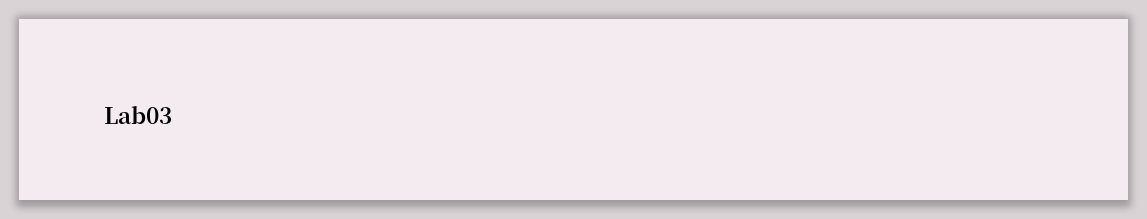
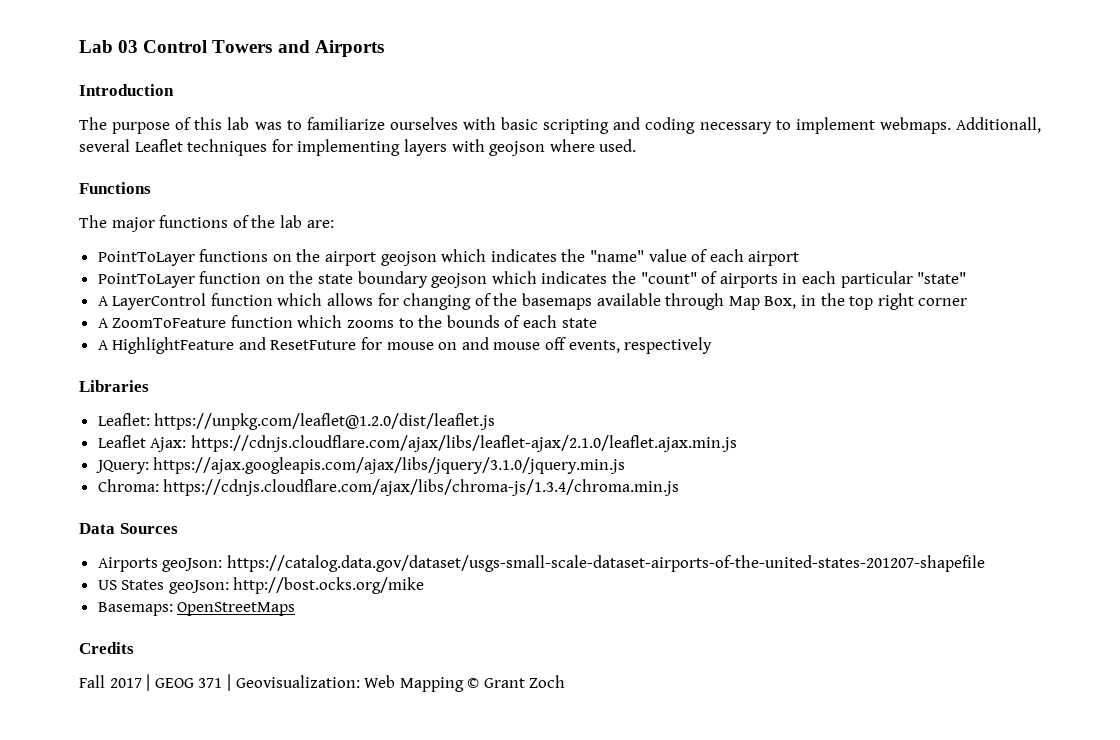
- Lab03
+ Lab 03 Control Towers and Airports
+ Introduction
+ The purpose of this lab was to familiarize ourselves with basic scripting and coding necessary to implement webmaps. Additionall, several Leaflet techniques for implementing layers with geojson where used.
+ Functions
+ The major functions of the lab are:
+ PointToLayer functions on the airport geojson which indicates the "name" value of each airport
+ PointToLayer function on the state boundary geojson which indicates the "count" of airports in each particular "state"
+ A LayerControl function which allows for changing of the basemaps available through Map Box, in the top right corner
+ A ZoomToFeature function which zooms to the bounds of each state
+ A HighlightFeature and ResetFuture for mouse on and mouse off events, respectively
+ Libraries
+ Leaflet: https://unpkg.com/leaflet@1.2.0/dist/leaflet.js
+ Leaflet Ajax: https://cdnjs.cloudflare.com/ajax/libs/leaflet-ajax/2.1.0/leaflet.ajax.min.js
+ JQuery: https://ajax.googleapis.com/ajax/libs/jquery/3.1.0/jquery.min.js
+ Chroma: https://cdnjs.cloudflare.com/ajax/libs/chroma-js/1.3.4/chroma.min.js
+ Data Sources
+ Airports geoJson: https://catalog.data.gov/dataset/usgs-small-scale-dataset-airports-of-the-united-states-201207-shapefile
+ US States geoJson: http://bost.ocks.org/mike
+ Basemaps: OpenStreetMaps
+ Credits
+ Fall 2017 | GEOG 371 | Geovisualization: Web Mapping © Grant Zoch

